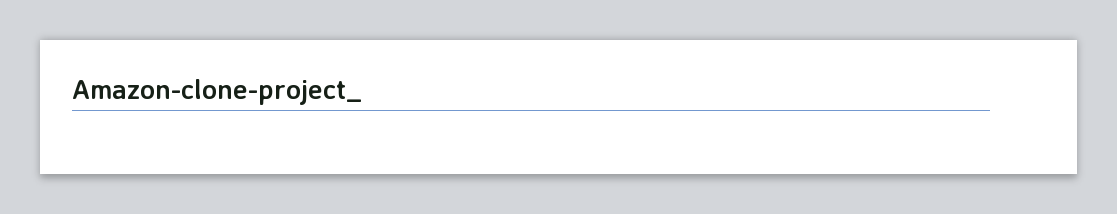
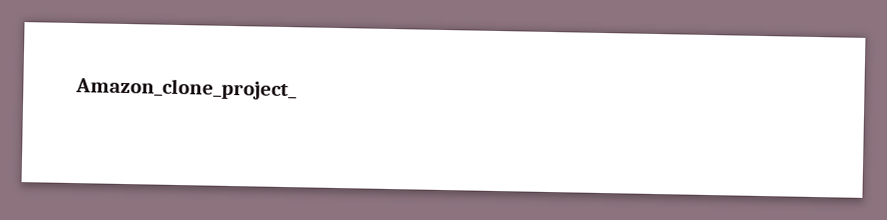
- Amazon-clone-project_
+ Amazon_clone_project_

